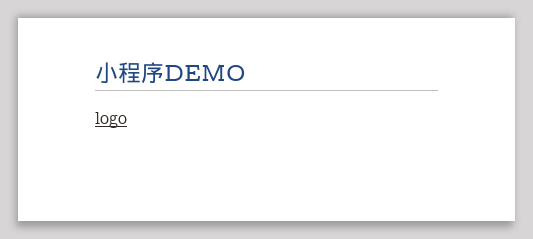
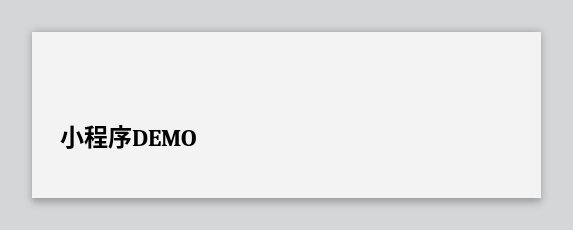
- logo

